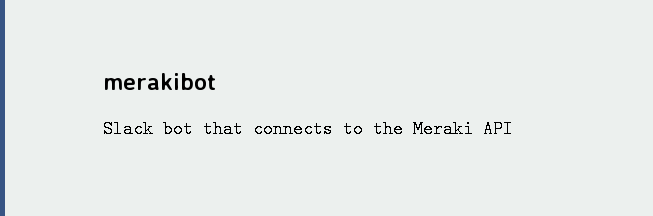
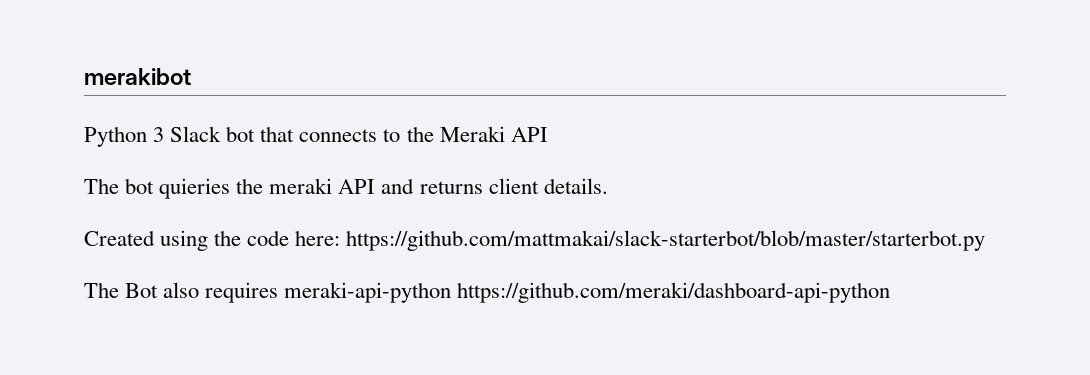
- Slack bot that connects to the Meraki API
+ Python 3 Slack bot that connects to the Meraki API
+ The bot quieries the meraki API and returns client details.
+ Created using the code here: https://github.com/mattmakai/slack-starterbot/blob/master/starterbot.py
+ The Bot also requires meraki-api-python https://github.com/meraki/dashboard-api-python

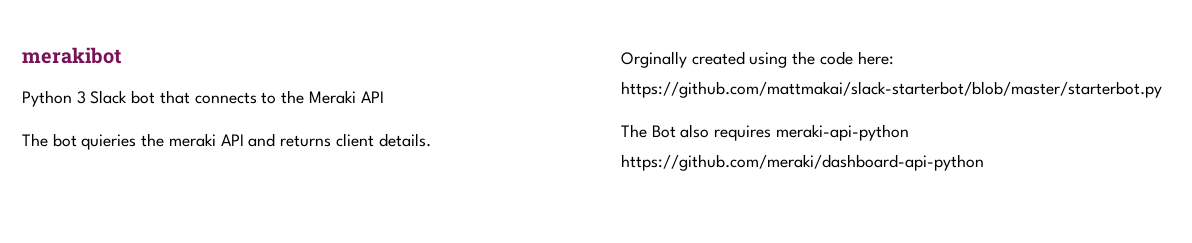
- Created using the code here: https://github.com/mattmakai/slack-starterbot/blob/master/starterbot.py
+ Orginally created using the code here: https://github.com/mattmakai/slack-starterbot/blob/master/starterbot.py

